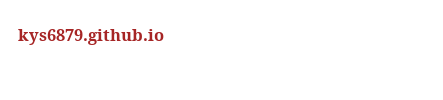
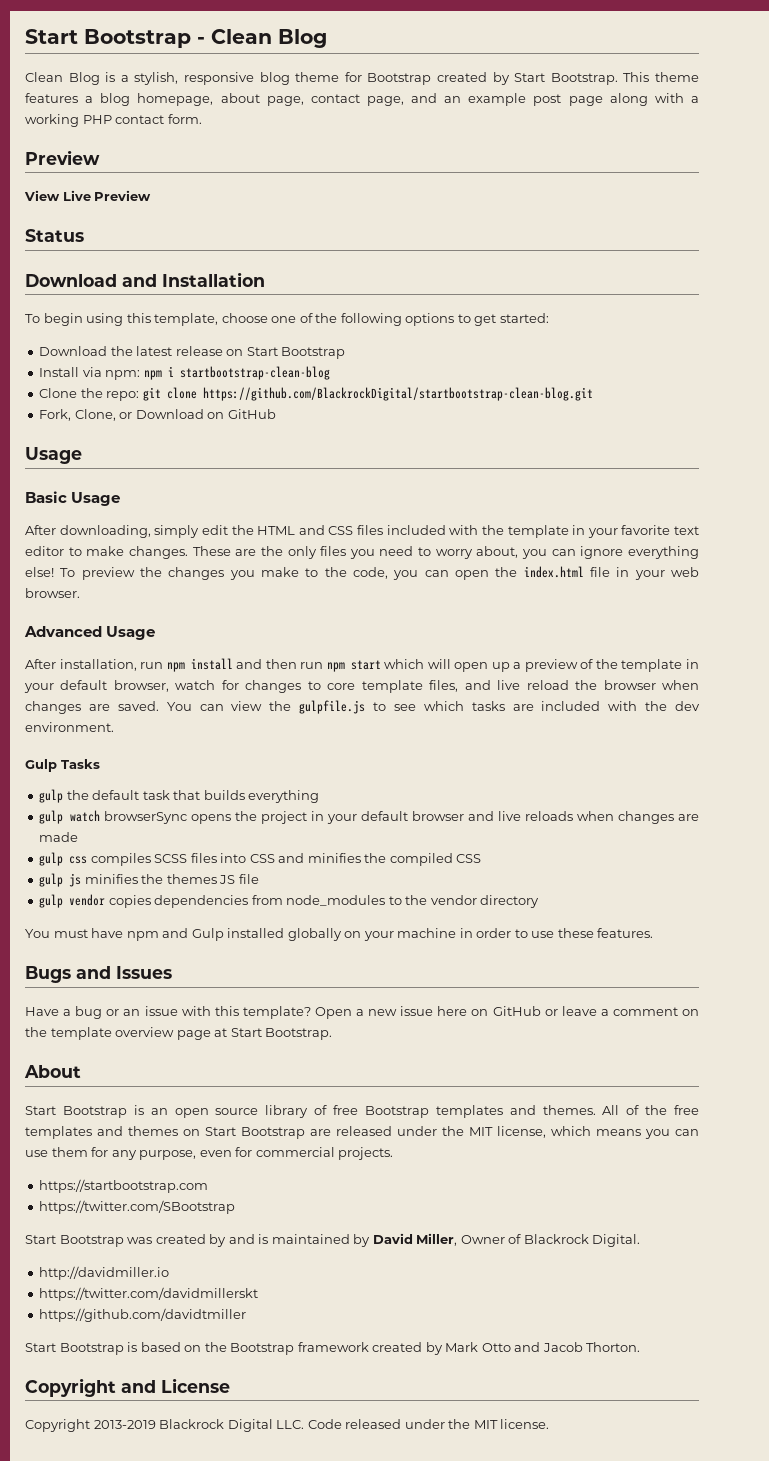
- kys6879.github.io
+ Start Bootstrap - Clean Blog
+ Clean Blog is a stylish, responsive blog theme for Bootstrap created by Start Bootstrap. This theme features a blog homepage, about page, contact page, and an example post page along with a working PHP contact form.
+ Preview
+ View Live Preview
+ Status
+ Download and Installation
+ To begin using this template, choose one of the following options to get started:
+ Download the latest release on Start Bootstrap
+ Install via npm: npm i startbootstrap-clean-blog
+ Clone the repo: git clone https://github.com/BlackrockDigital/startbootstrap-clean-blog.git
+ Fork, Clone, or Download on GitHub
+ Usage
+ Basic Usage
+ After downloading, simply edit the HTML and CSS files included with the template in your favorite text editor to make changes. These are the only files you need to worry about, you can ignore everything else! To preview the changes you make to the code, you can open the index.html file in your web browser.
+ Advanced Usage
+ After installation, run npm install and then run npm start which will open up a preview of the template in your default browser, watch for changes to core template files, and live reload the browser when changes are saved. You can view the gulpfile.js to see which tasks are included with the dev environment.
+ Gulp Tasks
+ gulp the default task that builds everything
+ gulp watch browserSync opens the project in your default browser and live reloads when changes are made
+ gulp css compiles SCSS files into CSS and minifies the compiled CSS
+ gulp js minifies the themes JS file
+ gulp vendor copies dependencies from node_modules to the vendor directory
+ You must have npm and Gulp installed globally on your machine in order to use these features.
+ Bugs and Issues
+ Have a bug or an issue with this template? Open a new issue here on GitHub or leave a comment on the template overview page at Start Bootstrap.
+ About
+ Start Bootstrap is an open source library of free Bootstrap templates and themes. All of the free templates and themes on Start Bootstrap are released under the MIT license, which means you can use them for any purpose, even for commercial projects.
+ https://startbootstrap.com
+ https://twitter.com/SBootstrap
+ Start Bootstrap was created by and is maintained by David Miller, Owner of Blackrock Digital.
+ http://davidmiller.io
+ https://twitter.com/davidmillerskt
+ https://github.com/davidtmiller
+ Start Bootstrap is based on the Bootstrap framework created by Mark Otto and Jacob Thorton.
+ Copyright and License
+ Copyright 2013-2019 Blackrock Digital LLC. Code released under the MIT license.

